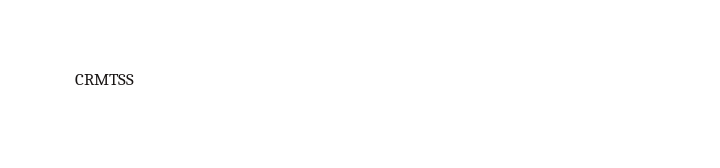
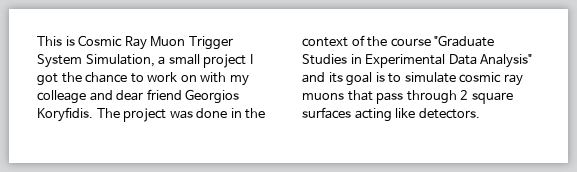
- CRMTSS
+ This is Cosmic Ray Muon Trigger System Simulation, a small project I got the chance to work on with my colleage and dear friend Georgios Koryfidis. The project was done in the context of the course "Graduate Studies in Experimental Data Analysis" and its goal is to simulate cosmic ray muons that pass through 2 square surfaces acting like detectors.

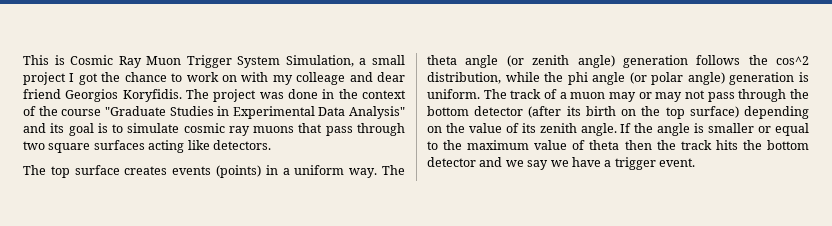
- The project was done in the context of the course "Graduate Studies in Experimental Data Analysis" and its goal is to simulate cosmic ray muons that pass through 2 square surfaces acting like detectors.
+ The project was done in the context of the course "Graduate Studies in Experimental Data Analysis" and its goal is to simulate cosmic ray muons that pass through two square surfaces acting like detectors.
+ The top surface creates events (points) in a uniform way. The theta angle (or zenith angle) generation follows the cos^2 distribution, while the phi angle (or polar angle) generation is uniform. The track of a muon may or may not pass through the bottom detector (after its birth on the top surface) depending on the value of its zenith angle. If the angle is smaller or equal to the maximum value of theta then the track hits the bottom detector and we say we have a trigger event.

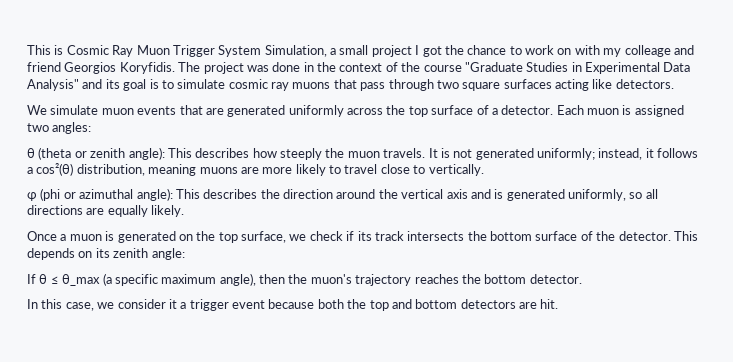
- This is Cosmic Ray Muon Trigger System Simulation, a small project I got the chance to work on with my colleage and dear friend Georgios Koryfidis.
+ This is Cosmic Ray Muon Trigger System Simulation, a small project I got the chance to work on with my colleage and friend Georgios Koryfidis.
- The top surface creates events (points) in a uniform way. The theta angle (or zenith angle) generation follows the cos^2 distribution, while the phi angle (or polar angle) generation is uniform. The track of a muon may or may not pass through the bottom detector (after its birth on the top surface) depending on the value of its zenith angle. If the angle is smaller or equal to the maximum value of theta then the track hits the bottom detector and we say we have a trigger event.
+ We simulate muon events that are generated uniformly across the top surface of a detector. Each muon is assigned two angles:
+ θ (theta or zenith angle): This describes how steeply the muon travels. It is not generated uniformly; instead, it follows a cos²(θ) distribution, meaning muons are more likely to travel close to vertically.
+ φ (phi or azimuthal angle): This describes the direction around the vertical axis and is generated uniformly, so all directions are equally likely.
+ Once a muon is generated on the top surface, we check if its track intersects the bottom surface of the detector. This depends on its zenith angle:
+ If θ ≤ θ_max (a specific maximum angle), then the muon's trajectory reaches the bottom detector.
+ In this case, we consider it a trigger event because both the top and bottom detectors are hit.

